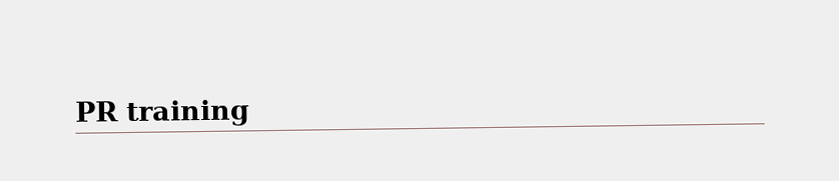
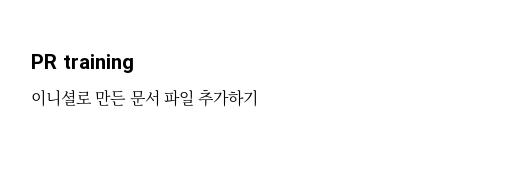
+ 이니셜로 만든 문서 파일 추가하기

